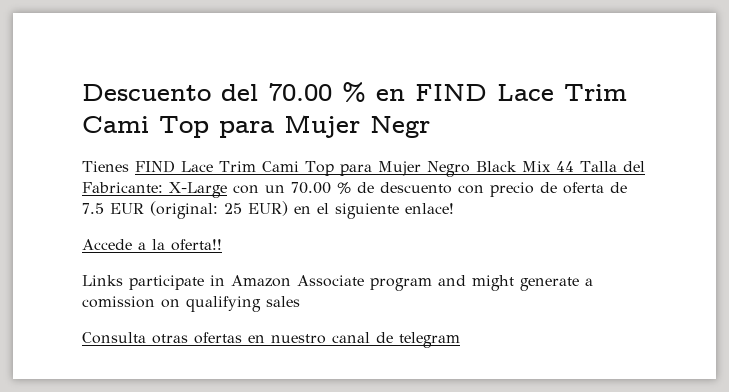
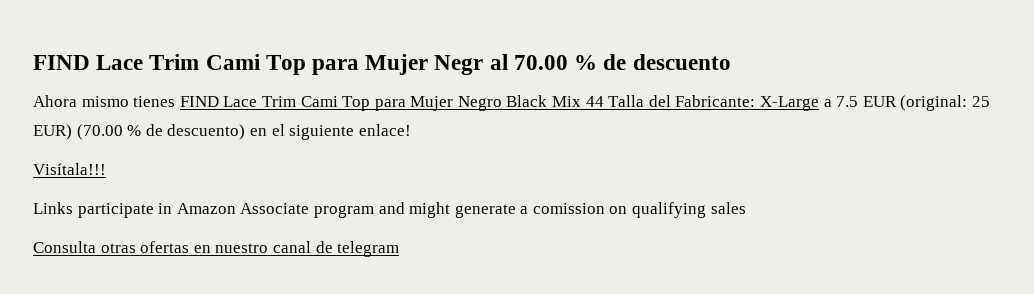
- Descuento del 70.00 % en FIND Lace Trim Cami Top para Mujer Negr
- Tienes FIND Lace Trim Cami Top para Mujer Negro Black Mix 44 Talla del Fabricante: X-Large con un 70.00 % de descuento con precio de oferta de 7.5 EUR (original: 25 EUR) en el siguiente enlace!
+ FIND Lace Trim Cami Top para Mujer Negr al 70.00 % de descuento
+ Ahora mismo tienes FIND Lace Trim Cami Top para Mujer Negro Black Mix 44 Talla del Fabricante: X-Large a 7.5 EUR (original: 25 EUR) (70.00 % de descuento) en el siguiente enlace!
- Accede a la oferta!!
+ Visítala!!!

